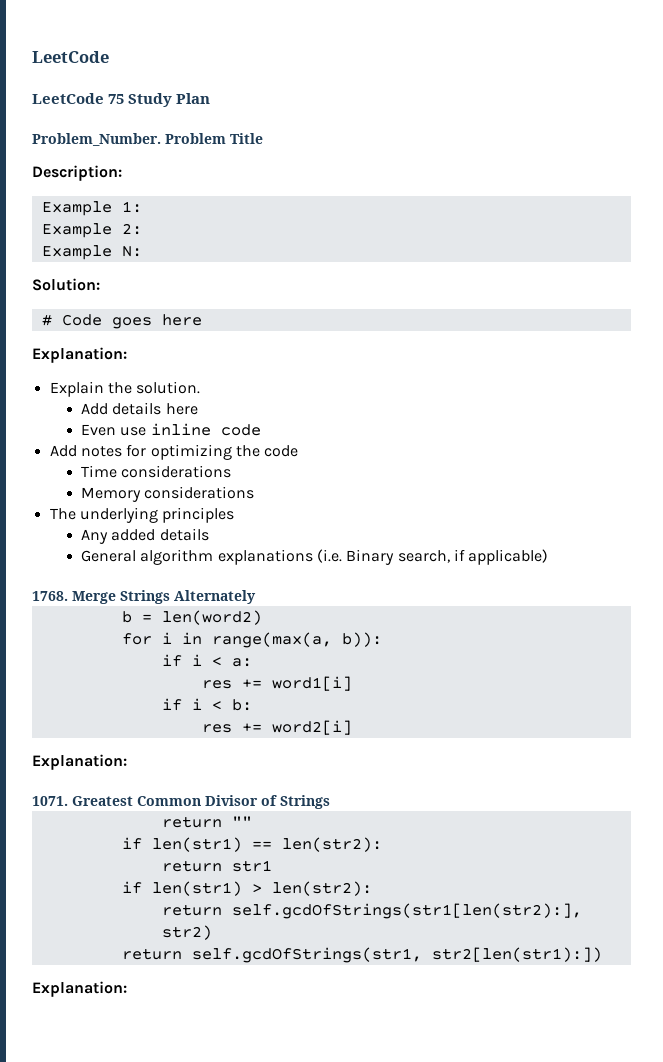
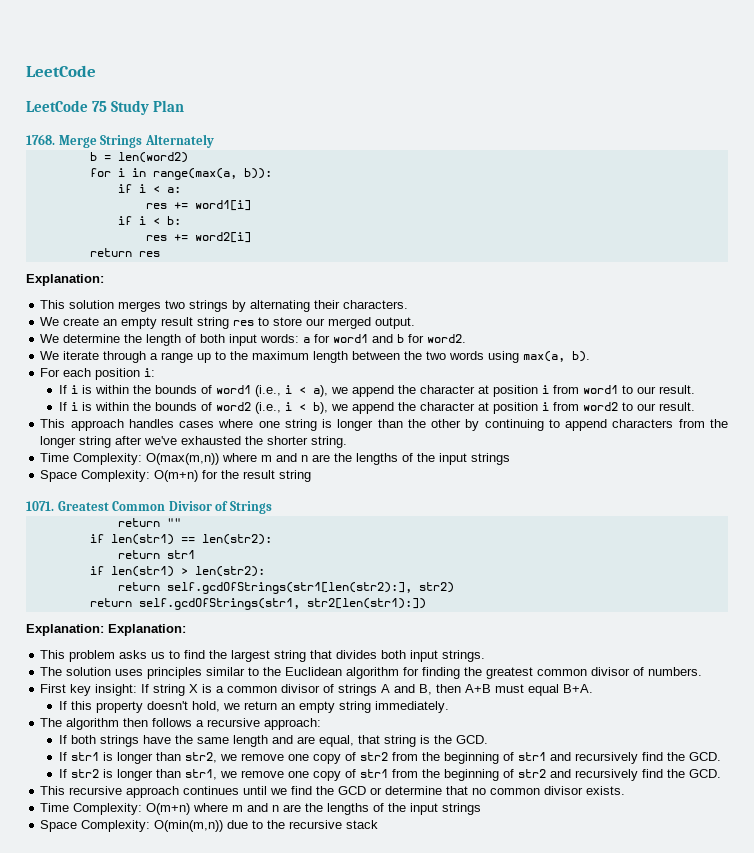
- Problem_Number. Problem Title
- Description:
- Example 1:
- Example 2:
- Example N:
- Solution:
- # Code goes here
- Explanation:
- Explain the solution.
- Add details here
- Even use inline code
- Add notes for optimizing the code
- Time considerations
- Memory considerations
- The underlying principles
- Any added details
- General algorithm explanations (i.e. Binary search, if applicable)
  res += word2[i]
+ return res
  Explanation:
+ This solution merges two strings by alternating their characters.
+ We create an empty result string res to store our merged output.
+ We determine the length of both input words: a for word1 and b for word2.
+ We iterate through a range up to the maximum length between the two words using max(a, b).
+ For each position i:
+ If i is within the bounds of word1 (i.e., i < a), we append the character at position i from word1 to our result.
+ If i is within the bounds of word2 (i.e., i < b), we append the character at position i from word2 to our result.
+ This approach handles cases where one string is longer than the other by continuing to append characters from the longer string after we've exhausted the shorter string.
+ Time Complexity: O(max(m,n)) where m and n are the lengths of the input strings
+ Space Complexity: O(m+n) for the result string
  return self.gcdOfStrings(str1, str2[len(str1):])
- Explanation:
+ Explanation: Explanation:
+ This problem asks us to find the largest string that divides both input strings.
+ The solution uses principles similar to the Euclidean algorithm for finding the greatest common divisor of numbers.
+ First key insight: If string X is a common divisor of strings A and B, then A+B must equal B+A.
+ If this property doesn't hold, we return an empty string immediately.
+ The algorithm then follows a recursive approach:
+ If both strings have the same length and are equal, that string is the GCD.
+ If str1 is longer than str2, we remove one copy of str2 from the beginning of str1 and recursively find the GCD.
+ If str2 is longer than str1, we remove one copy of str1 from the beginning of str2 and recursively find the GCD.
+ This recursive approach continues until we find the GCD or determine that no common divisor exists.
+ Time Complexity: O(m+n) where m and n are the lengths of the input strings
+ Space Complexity: O(min(m,n)) due to the recursive stack

